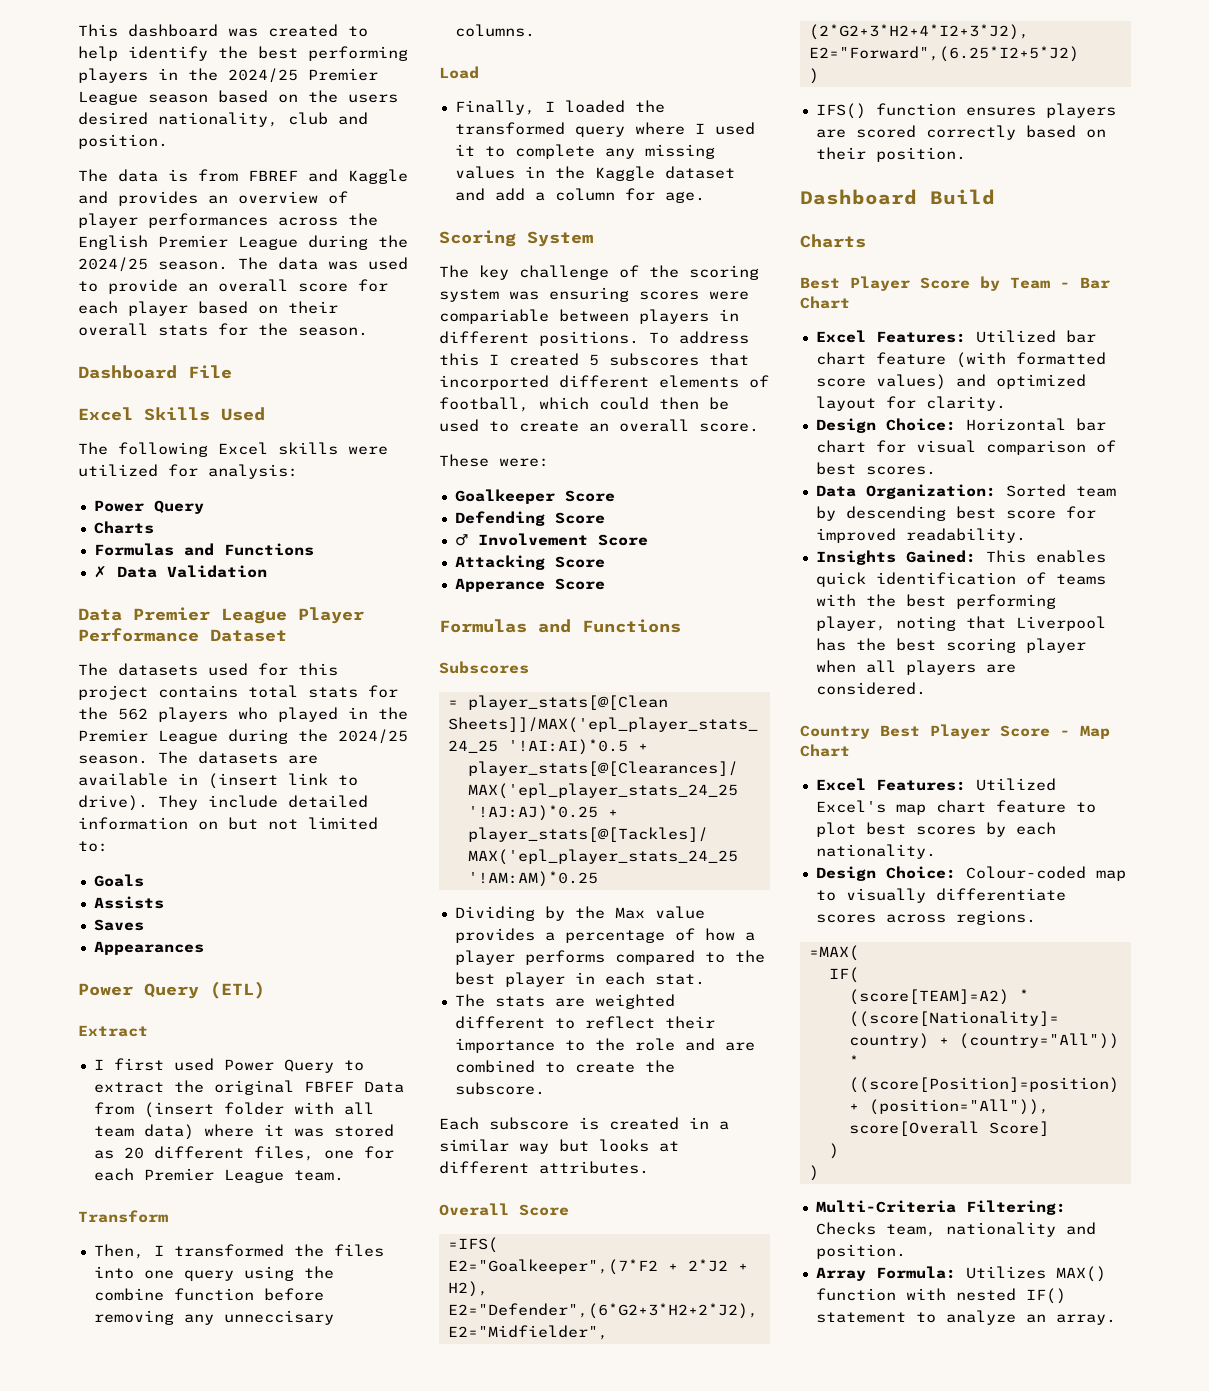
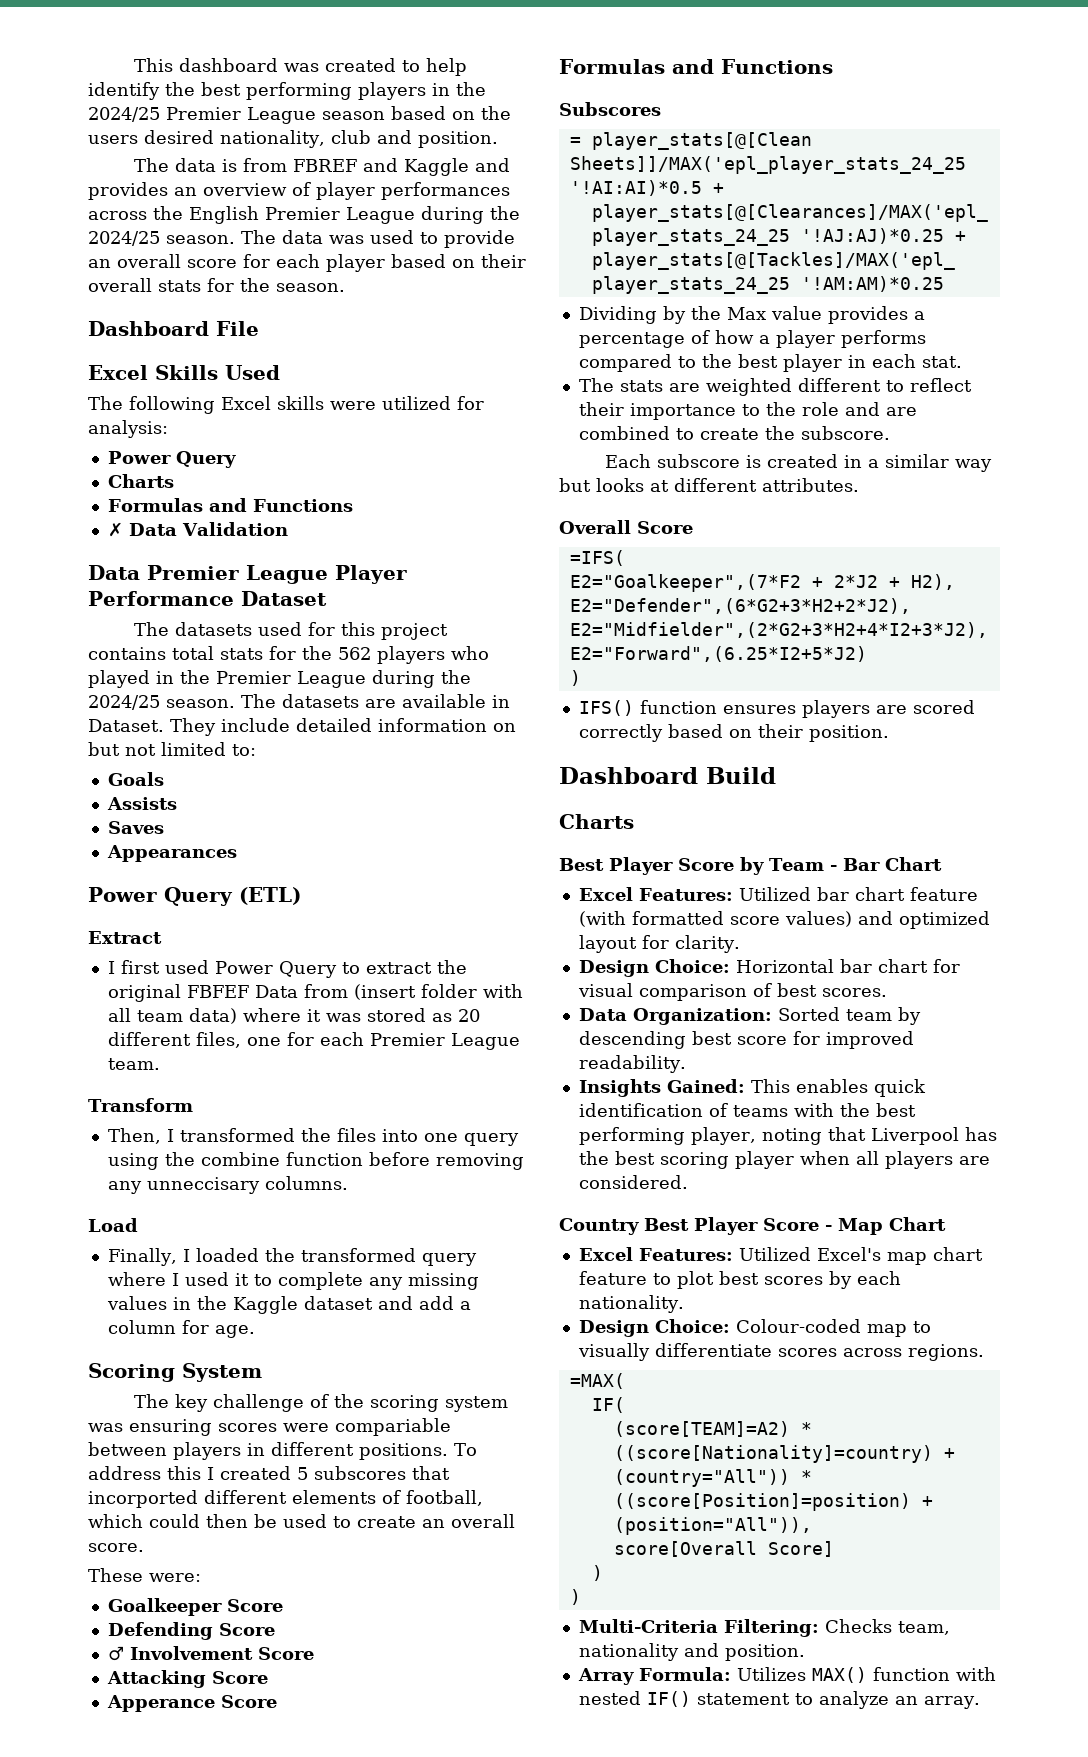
- The datasets are available in (insert link to drive).
+ The datasets are available in Dataset.

